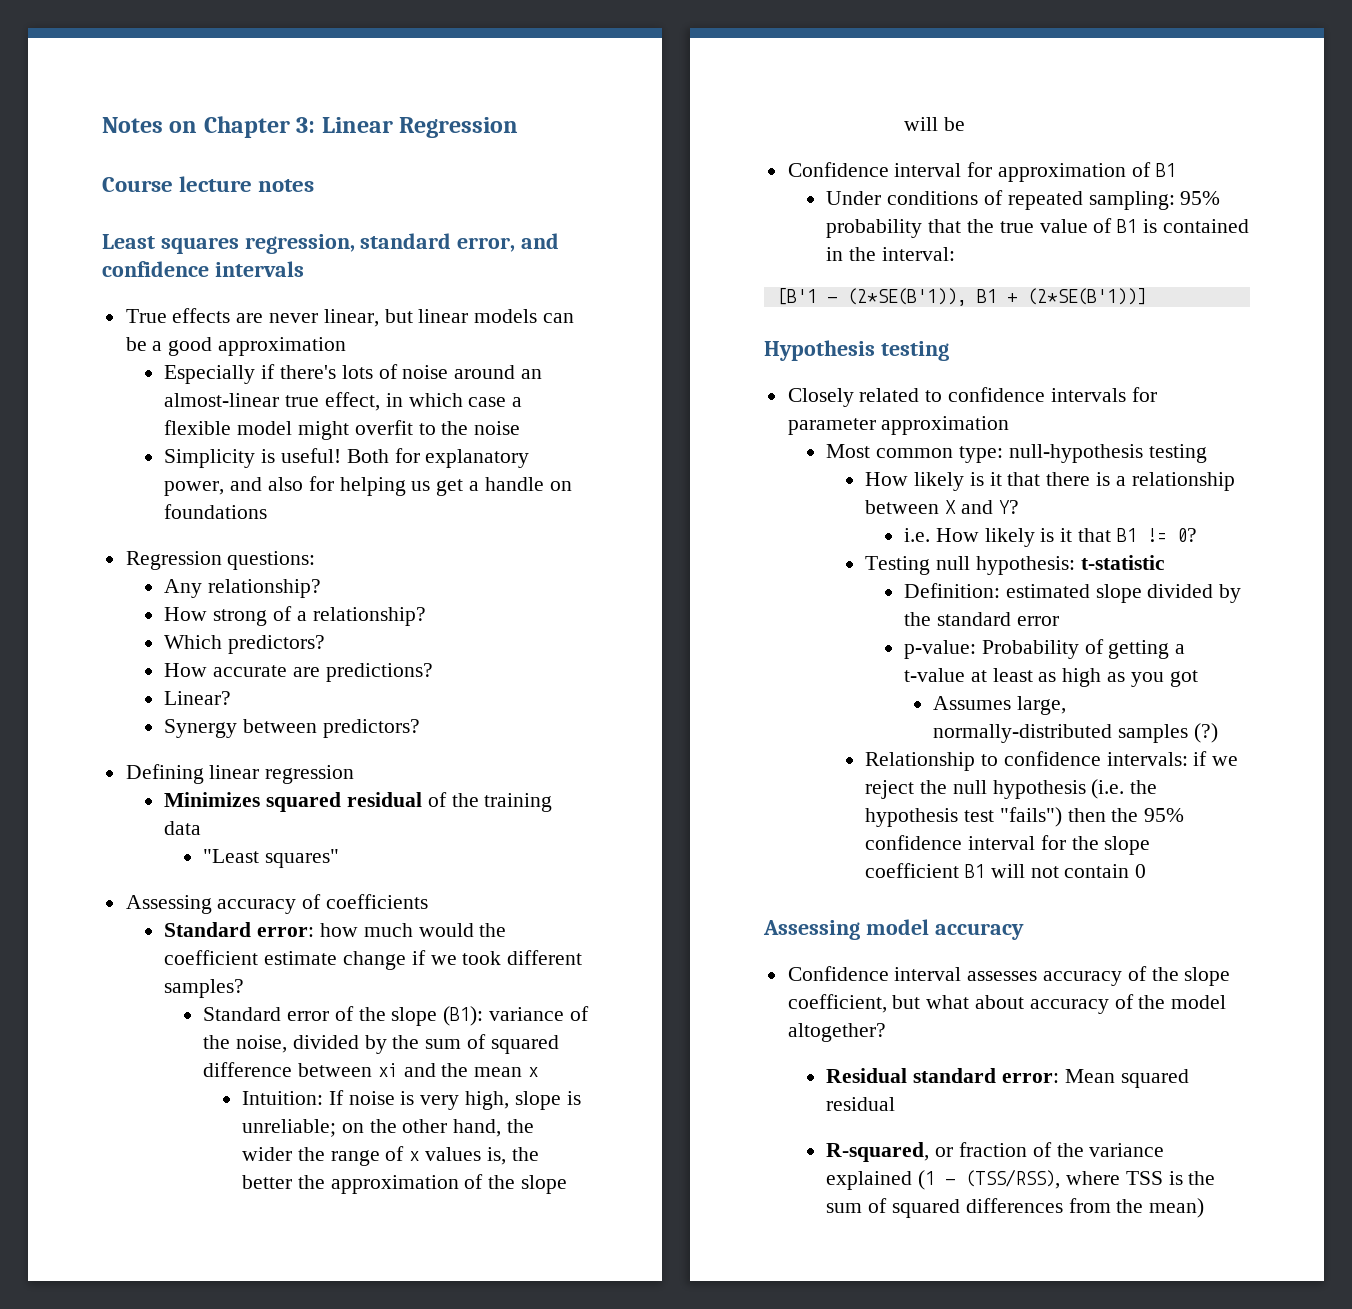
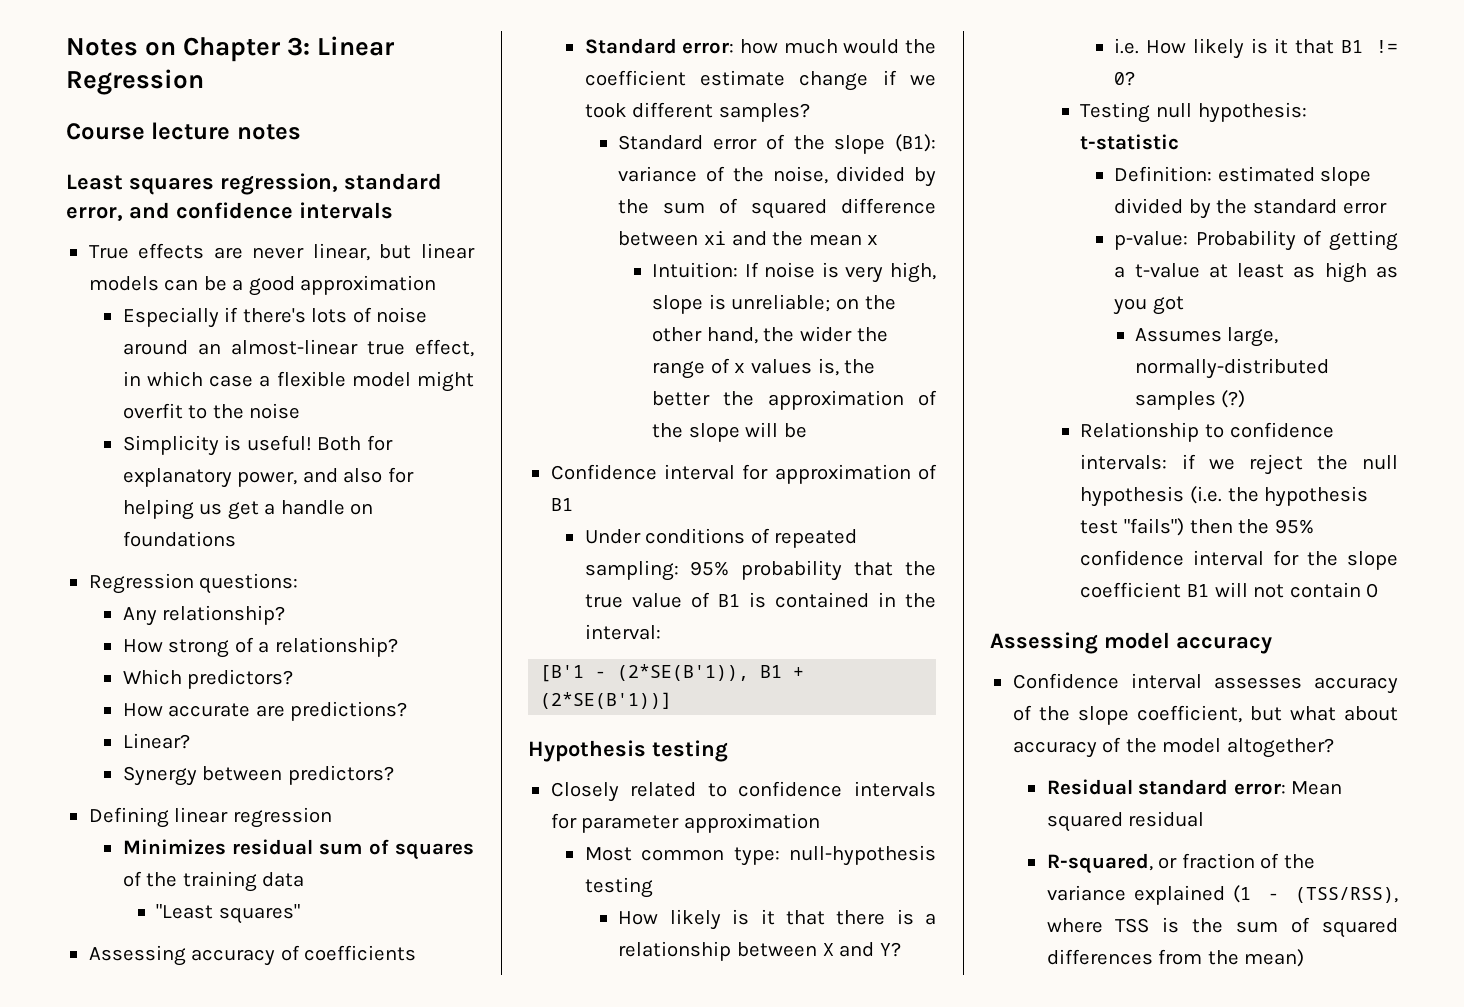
- Minimizes squared residual of the training data
+ Minimizes residual sum of squares of the training data

